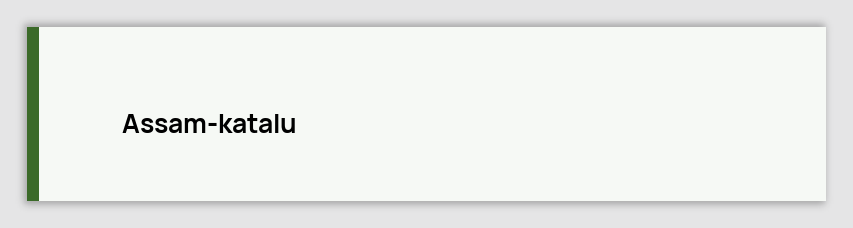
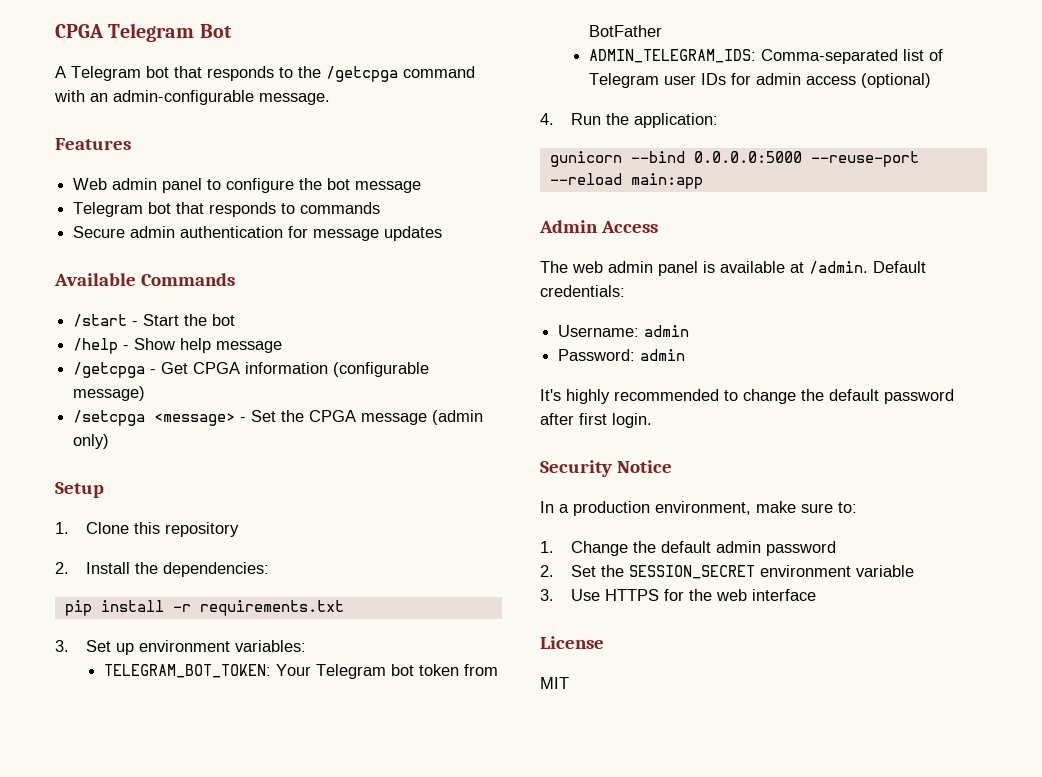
- Assam-katalu
+ CPGA Telegram Bot
+ A Telegram bot that responds to the /getcpga command with an admin-configurable message.
+ Features
+ Web admin panel to configure the bot message
+ Telegram bot that responds to commands
+ Secure admin authentication for message updates
+ Available Commands
+ /start - Start the bot
+ /help - Show help message
+ /getcpga - Get CPGA information (configurable message)
+ /setcpga <message> - Set the CPGA message (admin only)
+ Setup
+ 1. Clone this repository
+ 2. Install the dependencies:
+ pip install -r requirements.txt
+ 3. Set up environment variables:
+ TELEGRAM_BOT_TOKEN: Your Telegram bot token from BotFather
+ ADMIN_TELEGRAM_IDS: Comma-separated list of Telegram user IDs for admin access (optional)
+ 4. Run the application:
+ gunicorn --bind 0.0.0.0:5000 --reuse-port --reload main:app
+ Admin Access
+ The web admin panel is available at /admin. Default credentials:
+ Username: admin
+ Password: admin
+ It's highly recommended to change the default password after first login.
+ Security Notice
+ In a production environment, make sure to:
+ 1. Change the default admin password
+ 2. Set the SESSION_SECRET environment variable
+ 3. Use HTTPS for the web interface
+ License
+ MIT

